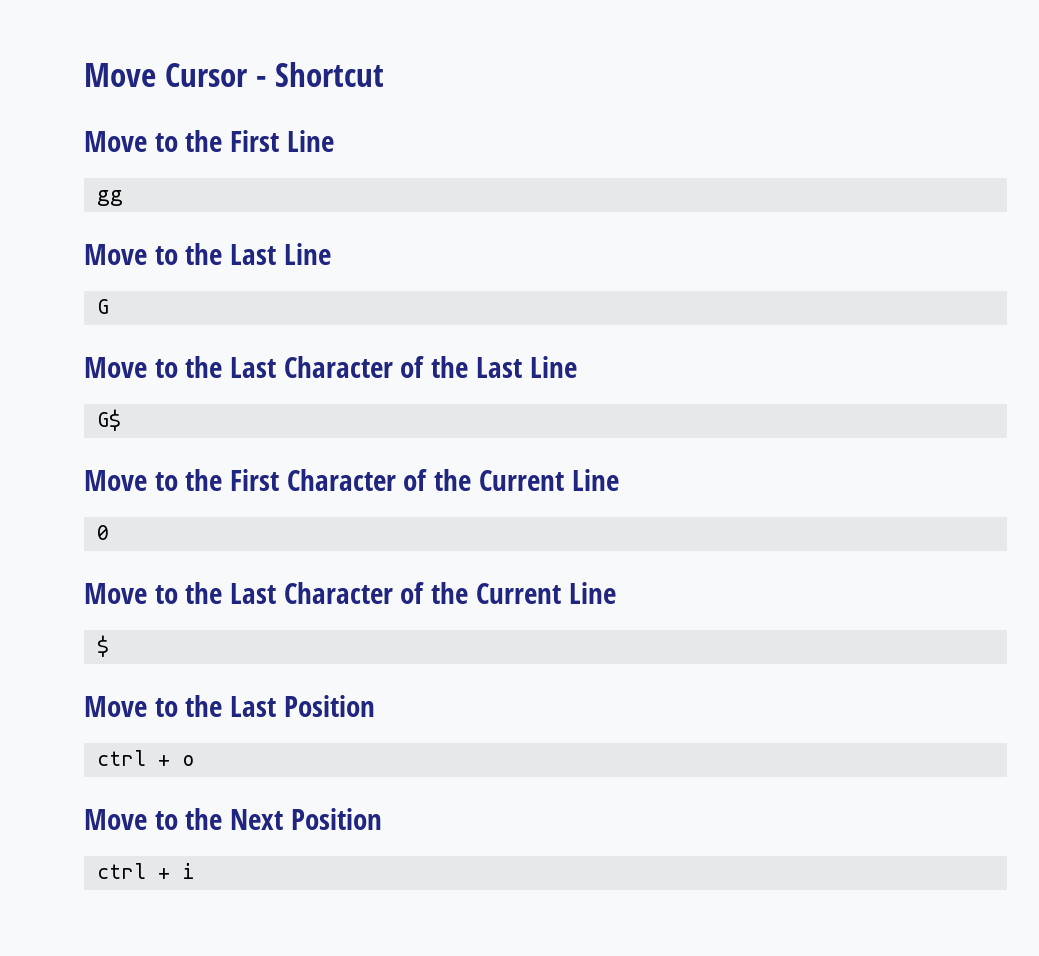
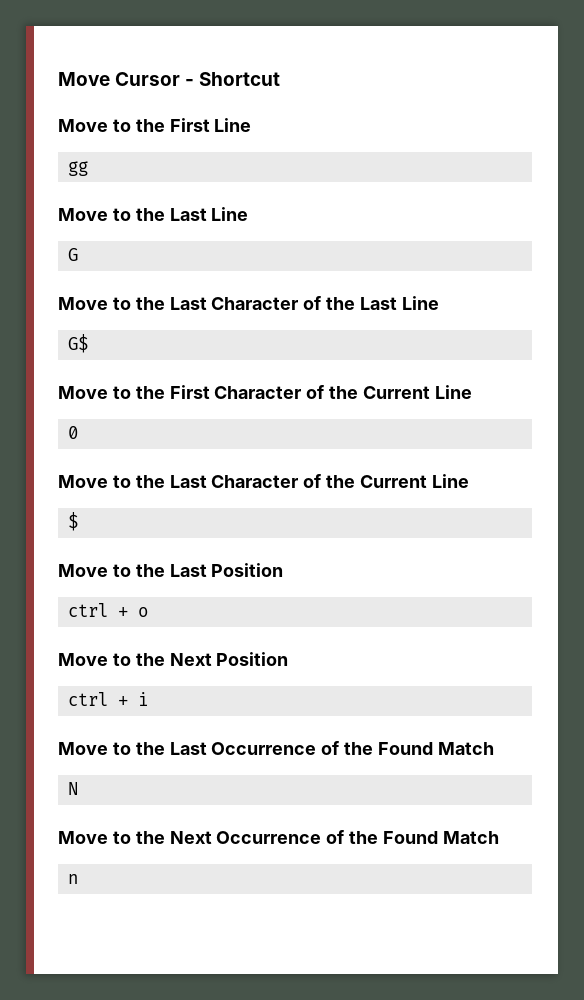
+ Move to the Last Occurrence of the Found Match
+ N
+ Move to the Next Occurrence of the Found Match
+ n

